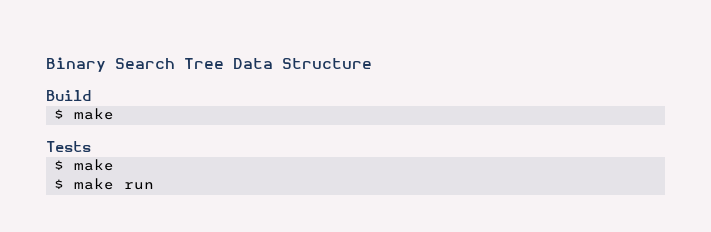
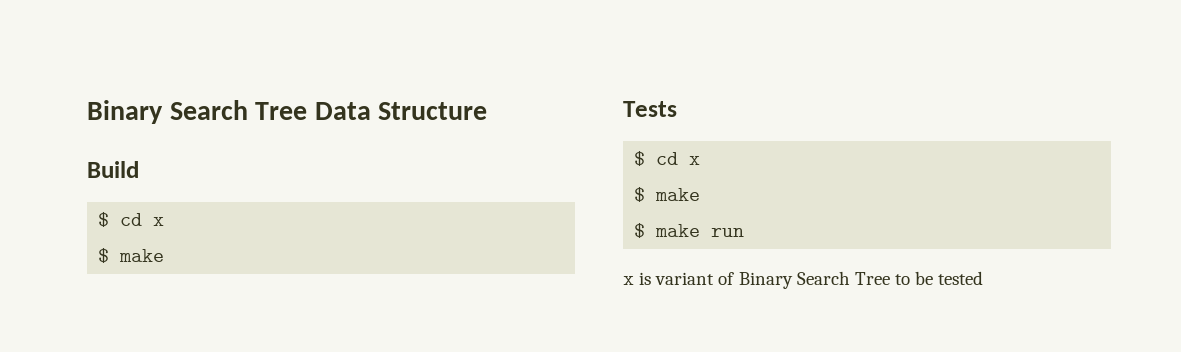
  Build
+ $ cd x
  Tests
+ $ cd x
+ x is variant of Binary Search Tree to be tested

